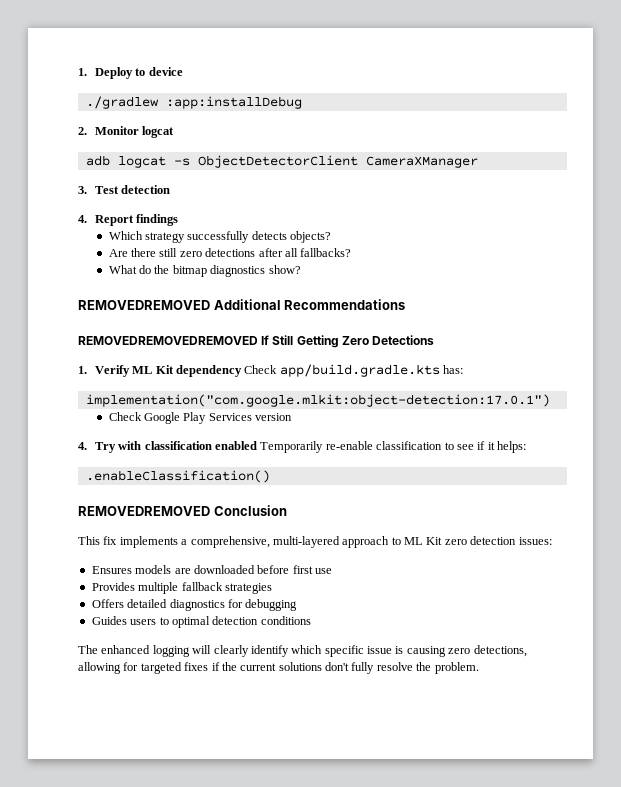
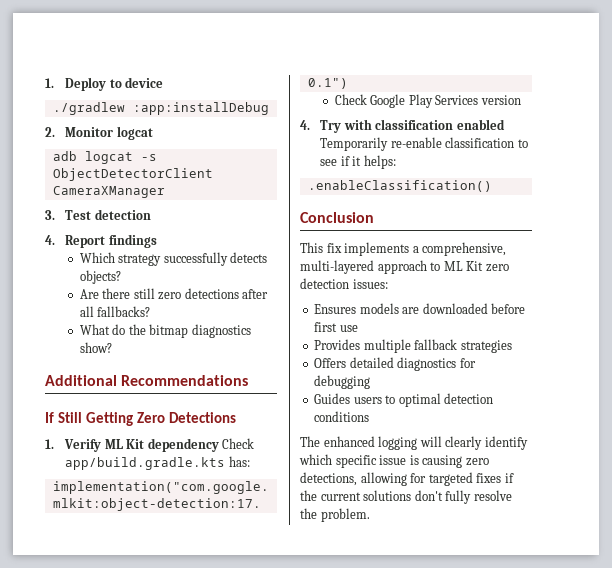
- REMOVEDREMOVED Additional Recommendations
+ Additional Recommendations
- REMOVEDREMOVEDREMOVED If Still Getting Zero Detections
+ If Still Getting Zero Detections
- REMOVEDREMOVED Conclusion
+ Conclusion

